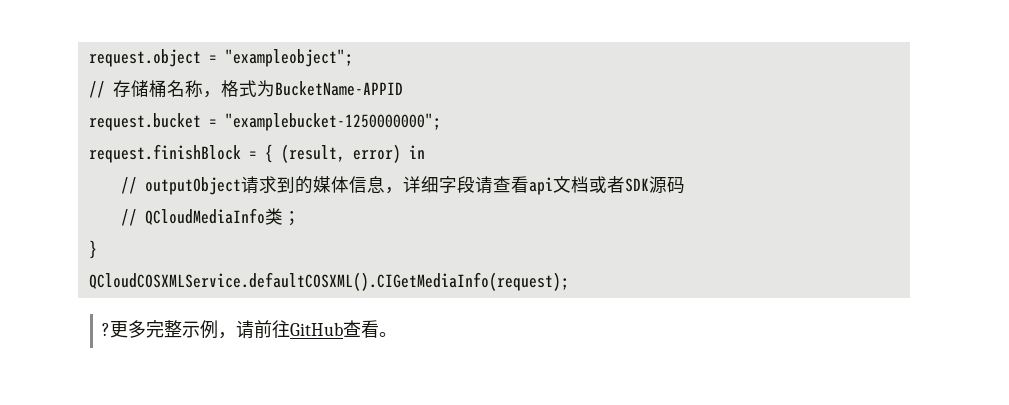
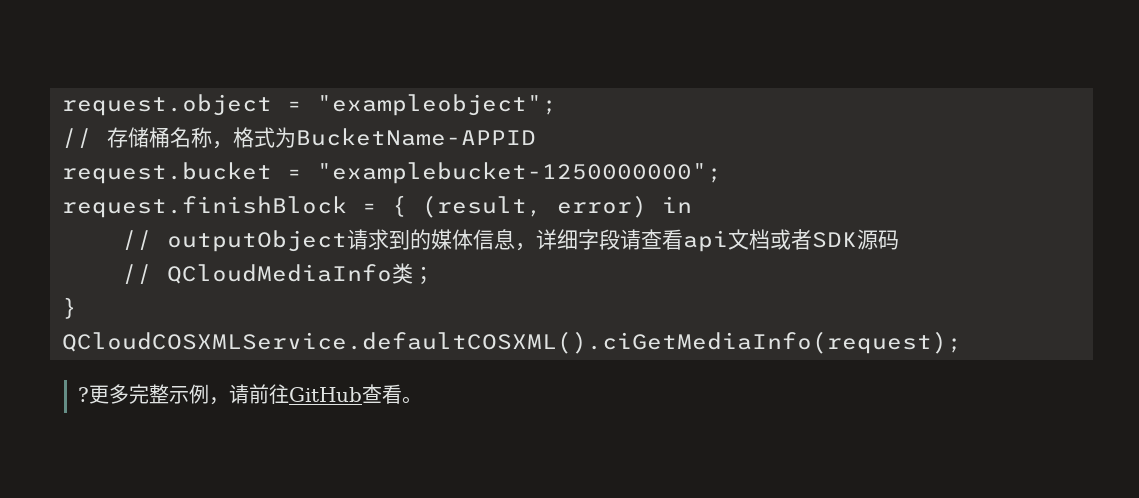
- QCloudCOSXMLService.defaultCOSXML().CIGetMediaInfo(request);
+ QCloudCOSXMLService.defaultCOSXML().ciGetMediaInfo(request);

